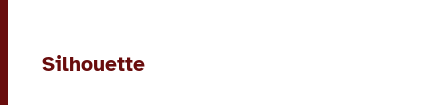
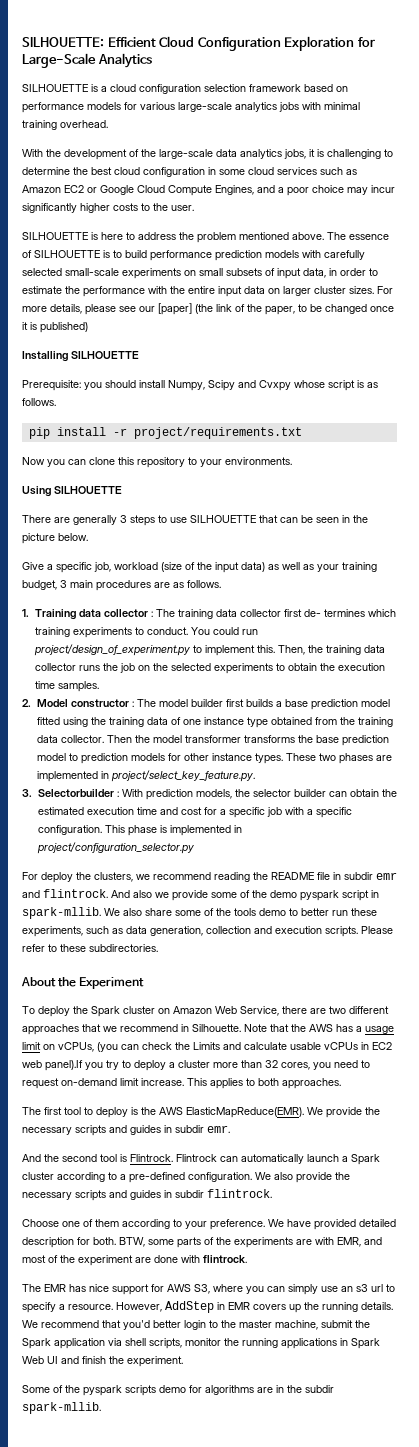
- Silhouette
+ SILHOUETTE: Efficient Cloud Configuration Exploration for Large-Scale Analytics
+ SILHOUETTE is a cloud configuration selection framework based on performance models for various large-scale analytics jobs with minimal training overhead.
+ With the development of the large-scale data analytics jobs, it is challenging to determine the best cloud configuration in some cloud services such as Amazon EC2 or Google Cloud Compute Engines, and a poor choice may incur significantly higher costs to the user.
+ SILHOUETTE is here to address the problem mentioned above. The essence of SILHOUETTE is to build performance prediction models with carefully selected small-scale experiments on small subsets of input data, in order to estimate the performance with the entire input data on larger cluster sizes. For more details, please see our [paper] (the link of the paper, to be changed once it is published)
+ Installing SILHOUETTE
+ Prerequisite: you should install Numpy, Scipy and Cvxpy whose script is as follows.
+ pip install -r project/requirements.txt
+ Now you can clone this repository to your environments.
+ Using SILHOUETTE
+ There are generally 3 steps to use SILHOUETTE that can be seen in the picture below.
+ Give a specific job, workload (size of the input data) as well as your training budget, 3 main procedures are as follows.
+ 1. Training data collector : The training data collector first de- termines which training experiments to conduct. You could run project/design_of_experiment.py to implement this. Then, the training data collector runs the job on the selected experiments to obtain the execution time samples.
+ 2. Model constructor : The model builder first builds a base prediction model fitted using the training data of one instance type obtained from the training data collector. Then the model transformer transforms the base prediction model to prediction models for other instance types. These two phases are implemented in project/select_key_feature.py.
+ 3. Selectorbuilder : With prediction models, the selector builder can obtain the estimated execution time and cost for a specific job with a specific configuration. This phase is implemented in project/configuration_selector.py
+ For deploy the clusters, we recommend reading the README file in subdir emr and flintrock. And also we provide some of the demo pyspark script in spark-mllib. We also share some of the tools demo to better run these experiments, such as data generation, collection and execution scripts. Please refer to these subdirectories.
+ About the Experiment
+ To deploy the Spark cluster on Amazon Web Service, there are two different approaches that we recommend in Silhouette. Note that the AWS has a usage limit on vCPUs, (you can check the Limits and calculate usable vCPUs in EC2 web panel).If you try to deploy a cluster more than 32 cores, you need to request on-demand limit increase. This applies to both approaches.
+ The first tool to deploy is the AWS ElasticMapReduce(EMR). We provide the necessary scripts and guides in subdir emr.
+ And the second tool is Flintrock. Flintrock can automatically launch a Spark cluster according to a pre-defined configuration. We also provide the necessary scripts and guides in subdir flintrock.
+ Choose one of them according to your preference. We have provided detailed description for both. BTW, some parts of the experiments are with EMR, and most of the experiment are done with flintrock.
+ The EMR has nice support for AWS S3, where you can simply use an s3 url to specify a resource. However, AddStep in EMR covers up the running details. We recommend that you'd better login to the master machine, submit the Spark application via shell scripts, monitor the running applications in Spark Web UI and finish the experiment.
+ Some of the pyspark scripts demo for algorithms are in the subdir spark-mllib.

